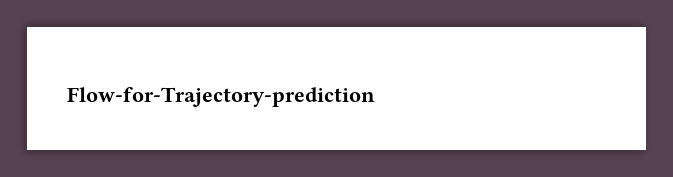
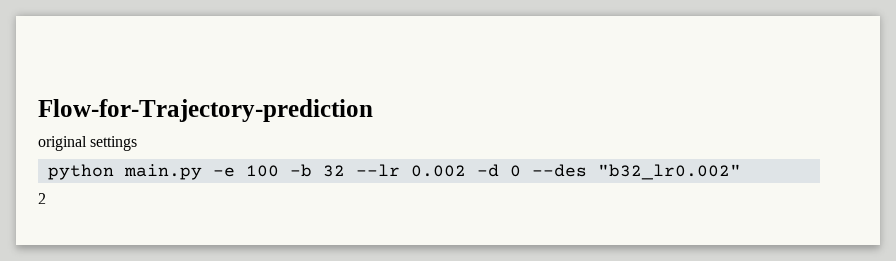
+ original settings
+ python main.py -e 100 -b 32 --lr 0.002 -d 0 --des "b32_lr0.002"
+ 2

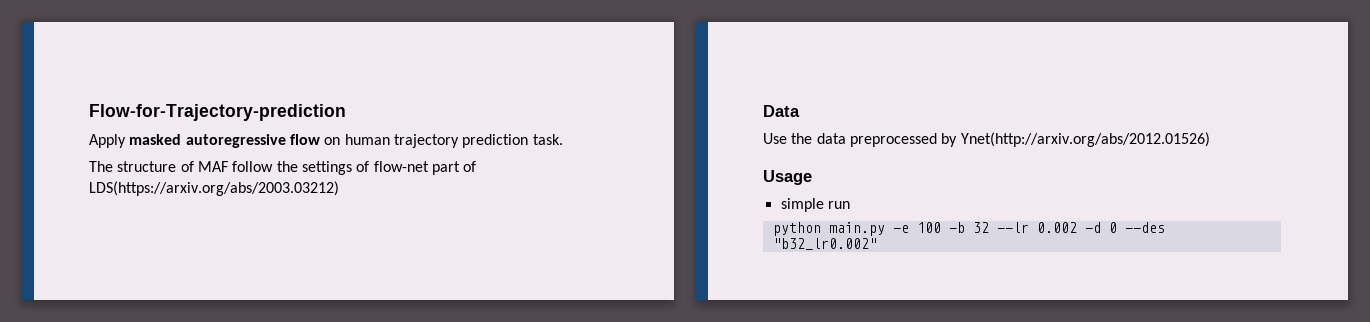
- original settings
+ Apply masked autoregressive flow on human trajectory prediction task.
+ The structure of MAF follow the settings of flow-net part of LDS(https://arxiv.org/abs/2003.03212)
+ Data
+ Use the data preprocessed by Ynet(http://arxiv.org/abs/2012.01526)
+ Usage
+ simple run
- 2

